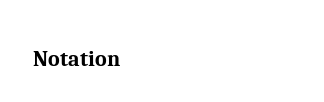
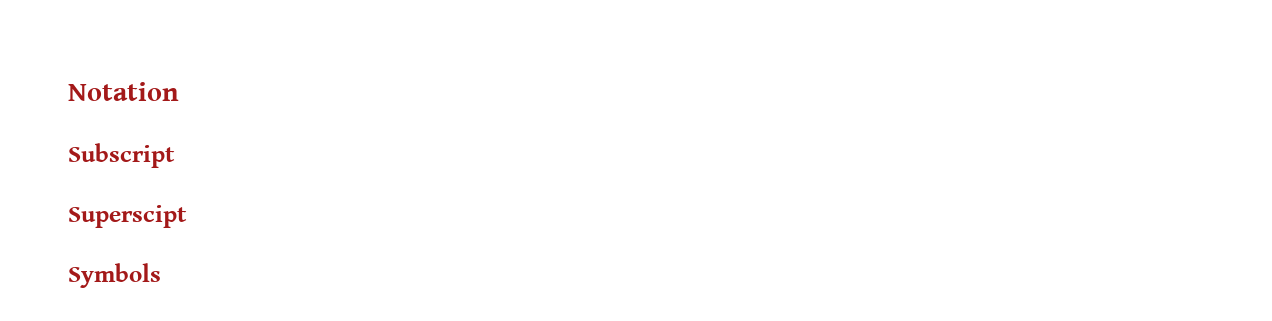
+ Subscript
+ Superscipt
+ Symbols

